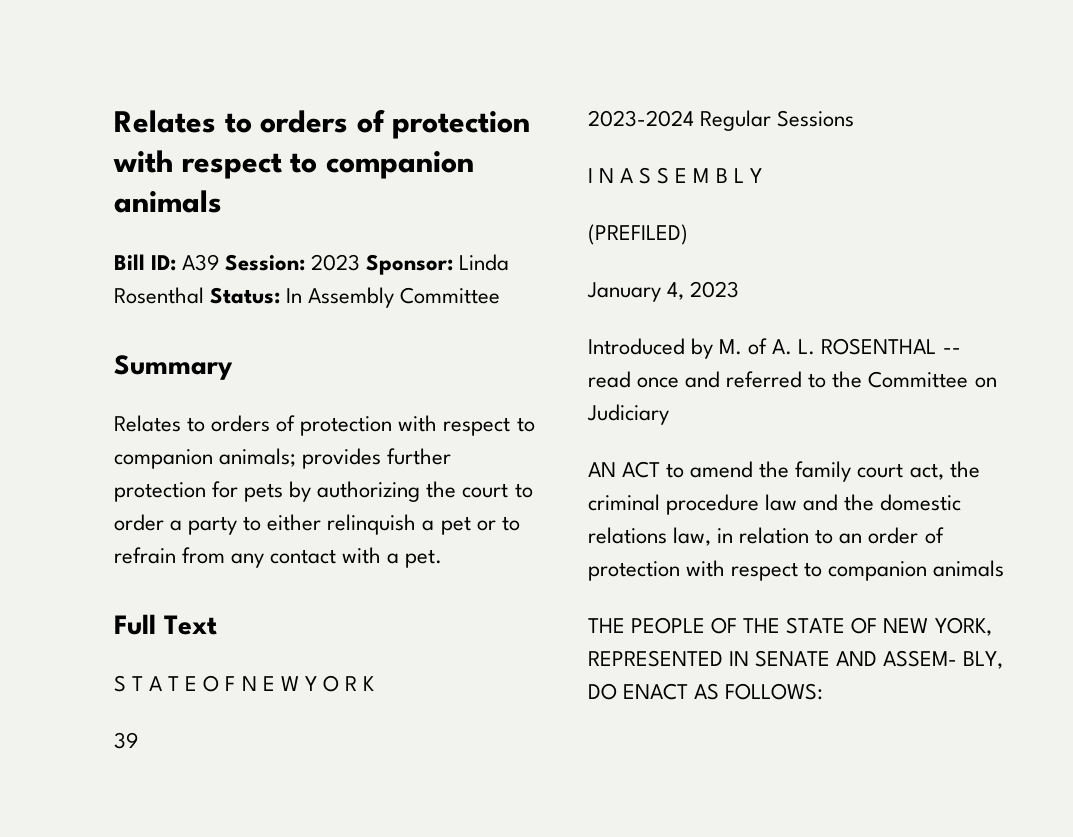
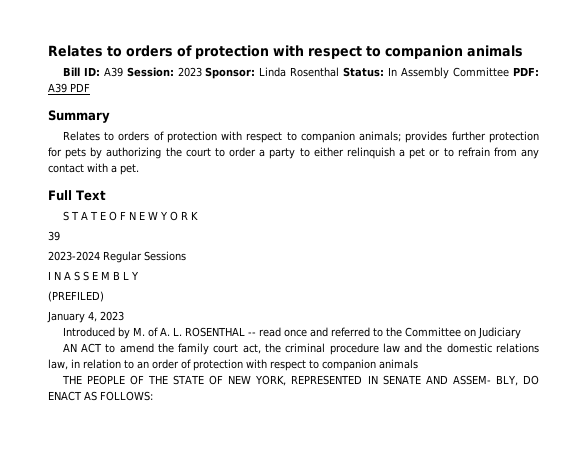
- Bill ID: A39 Session: 2023 Sponsor: Linda Rosenthal Status: In Assembly Committee
+ Bill ID: A39 Session: 2023 Sponsor: Linda Rosenthal Status: In Assembly Committee PDF: A39 PDF

